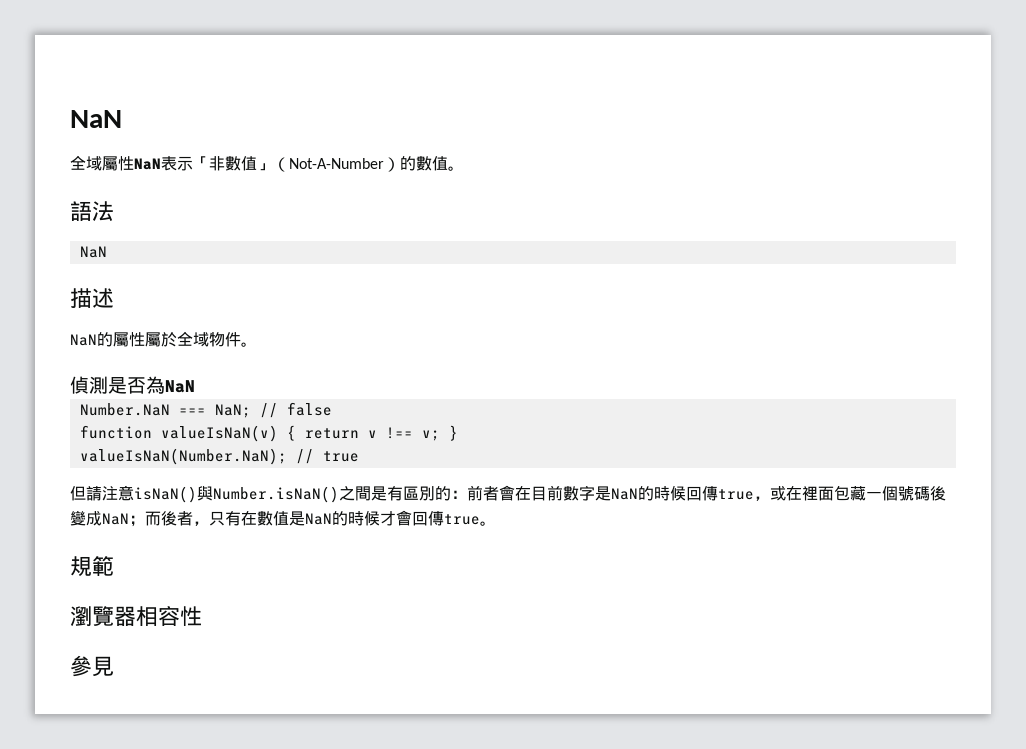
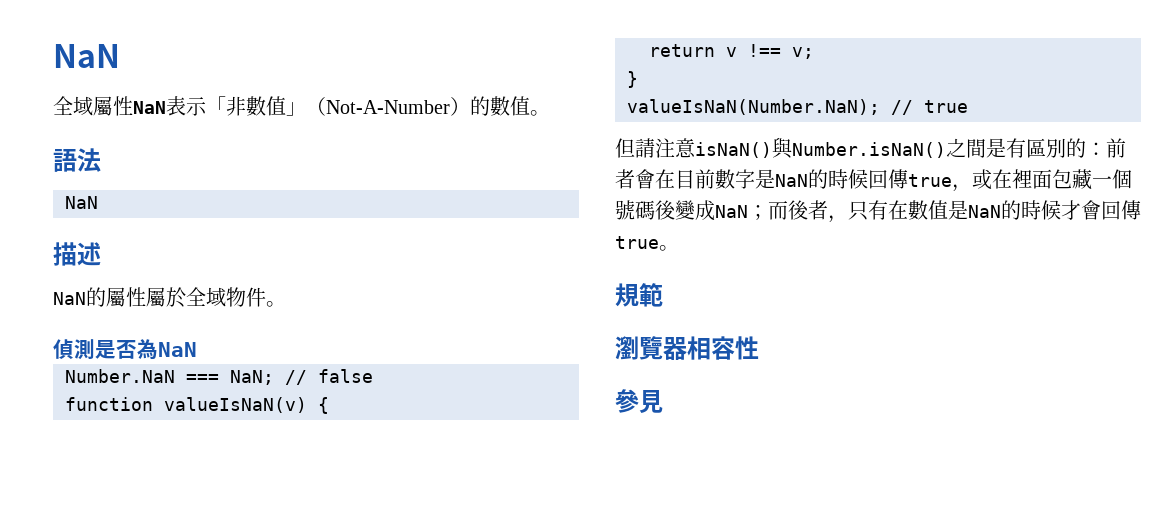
- function valueIsNaN(v) { return v !== v; }
+ function valueIsNaN(v) {
+ return v !== v;
+ }

